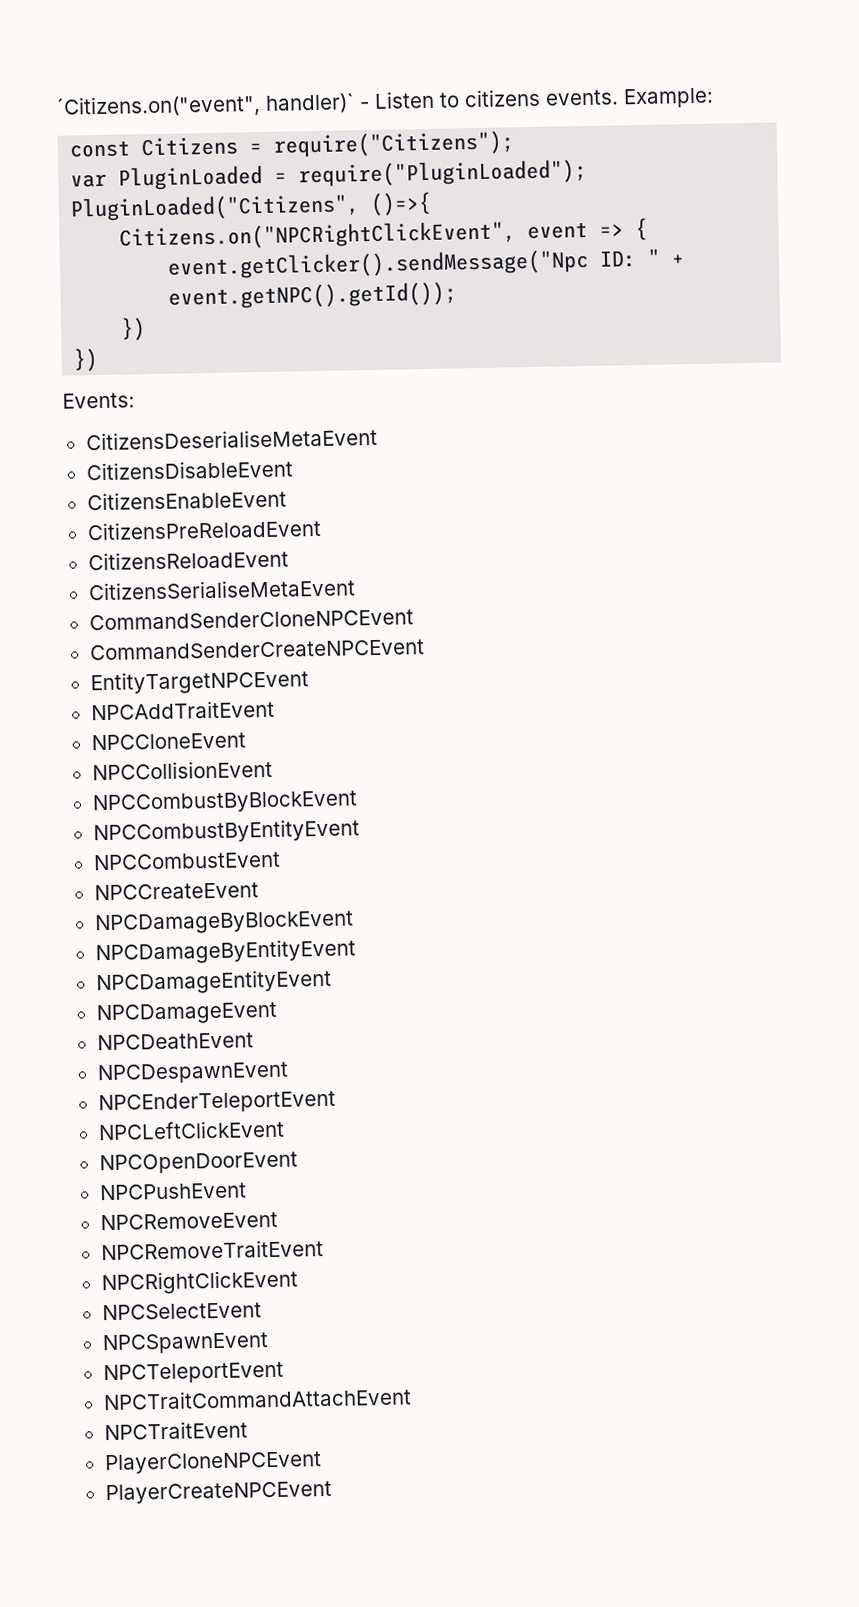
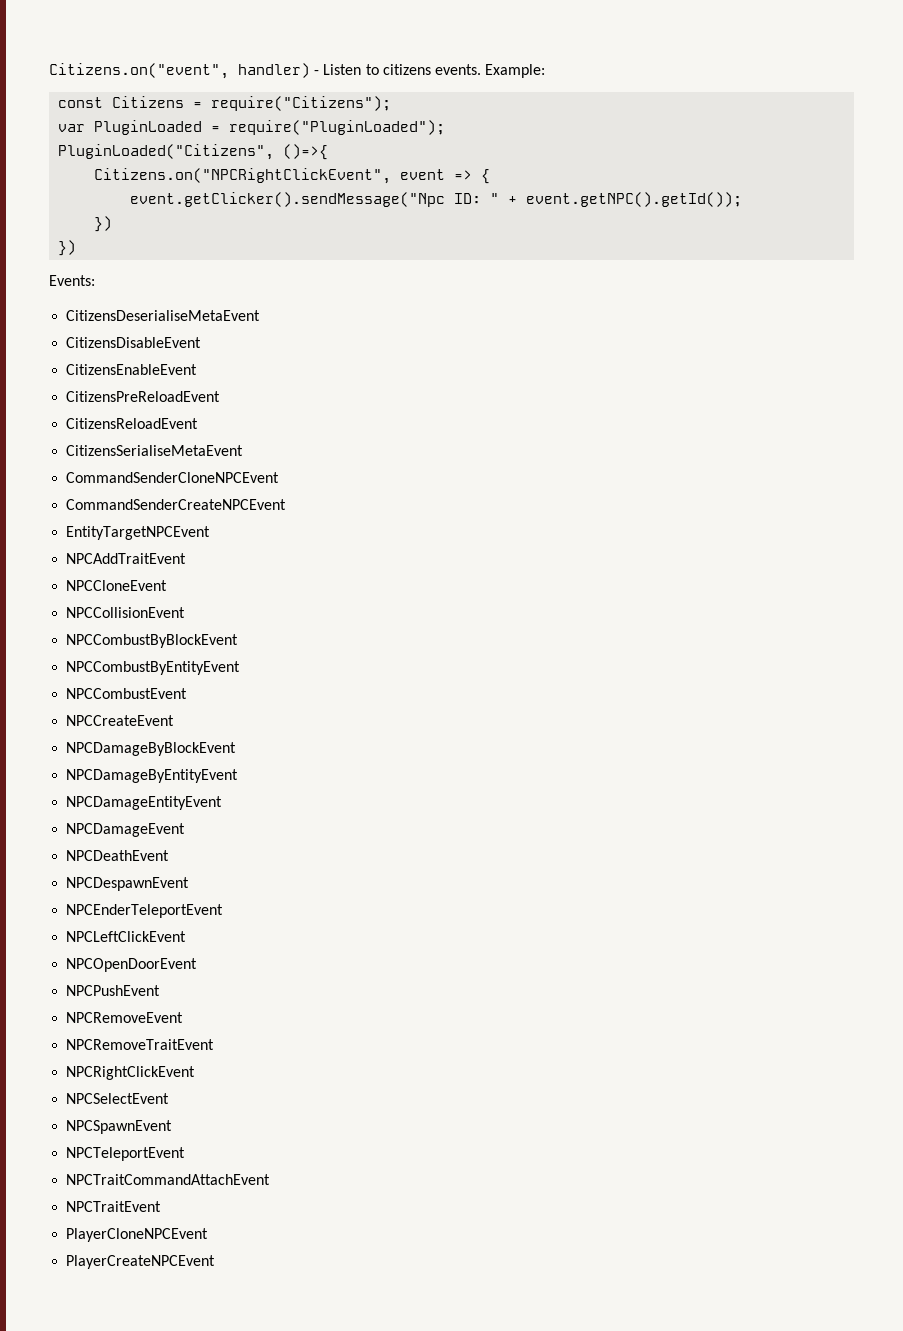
- ´Citizens.on("event", handler)` - Listen to citizens events.
+ Citizens.on("event", handler) - Listen to citizens events.

